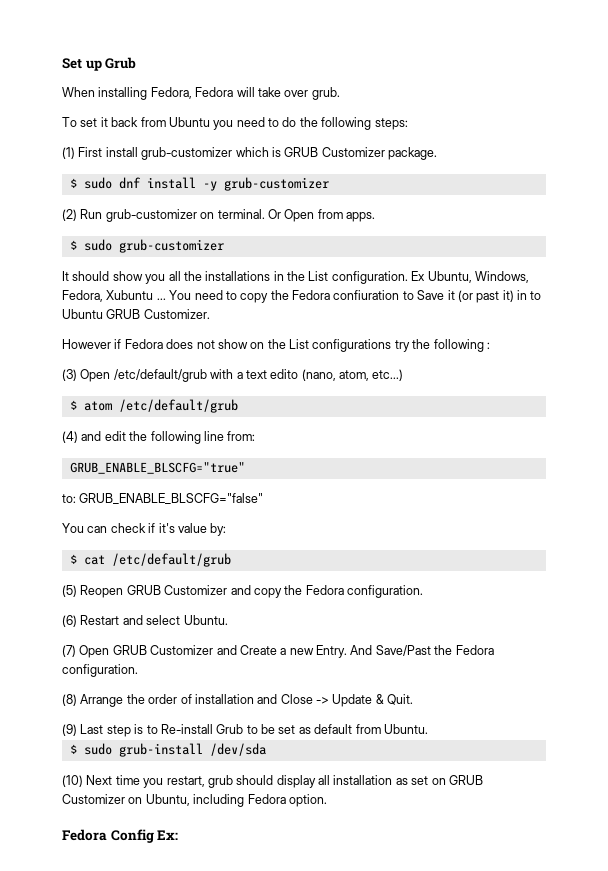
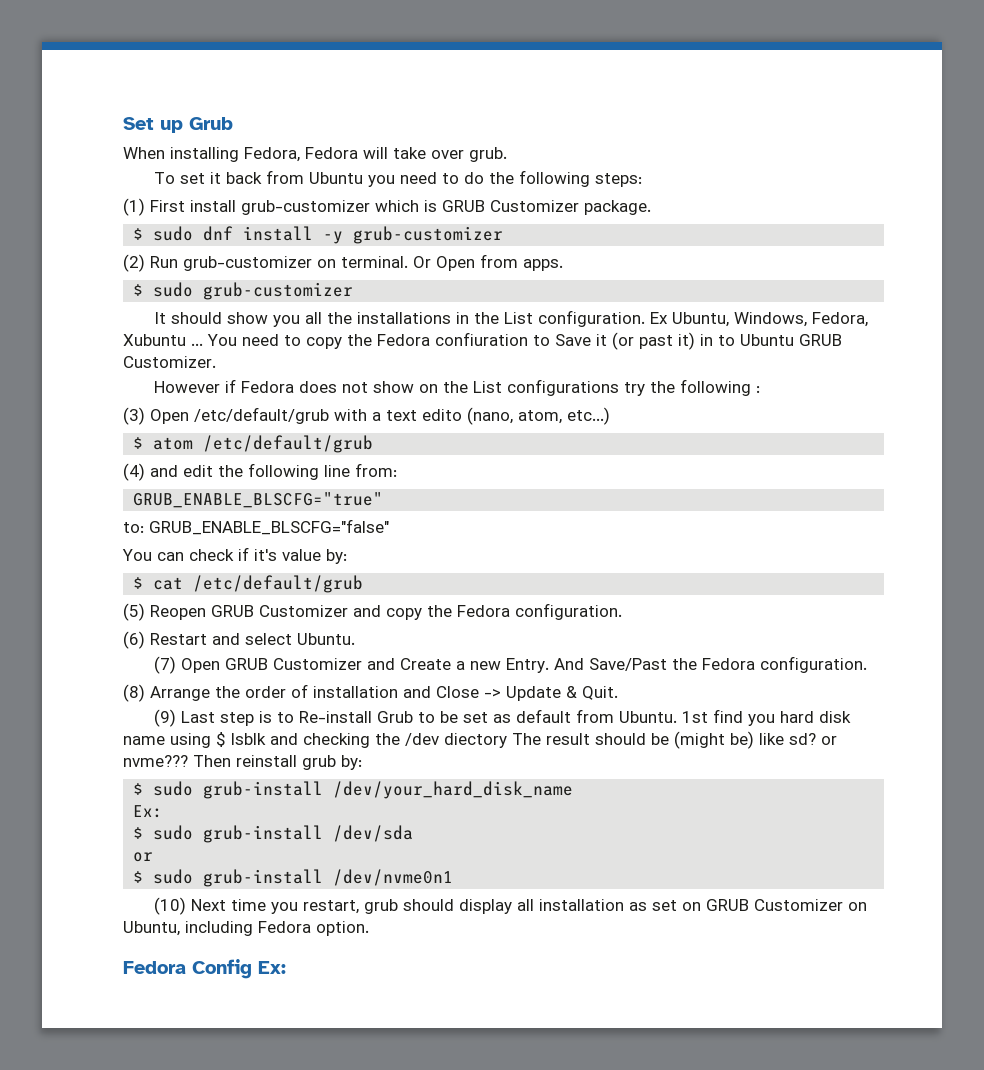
+ 1st find you hard disk name using $ lsblk and checking the /dev diectory The result should be (might be) like sd? or nvme??? Then reinstall grub by:
+ $ sudo grub-install /dev/your_hard_disk_name
+ Ex:
  $ sudo grub-install /dev/sda
+ or
+ $ sudo grub-install /dev/nvme0n1

